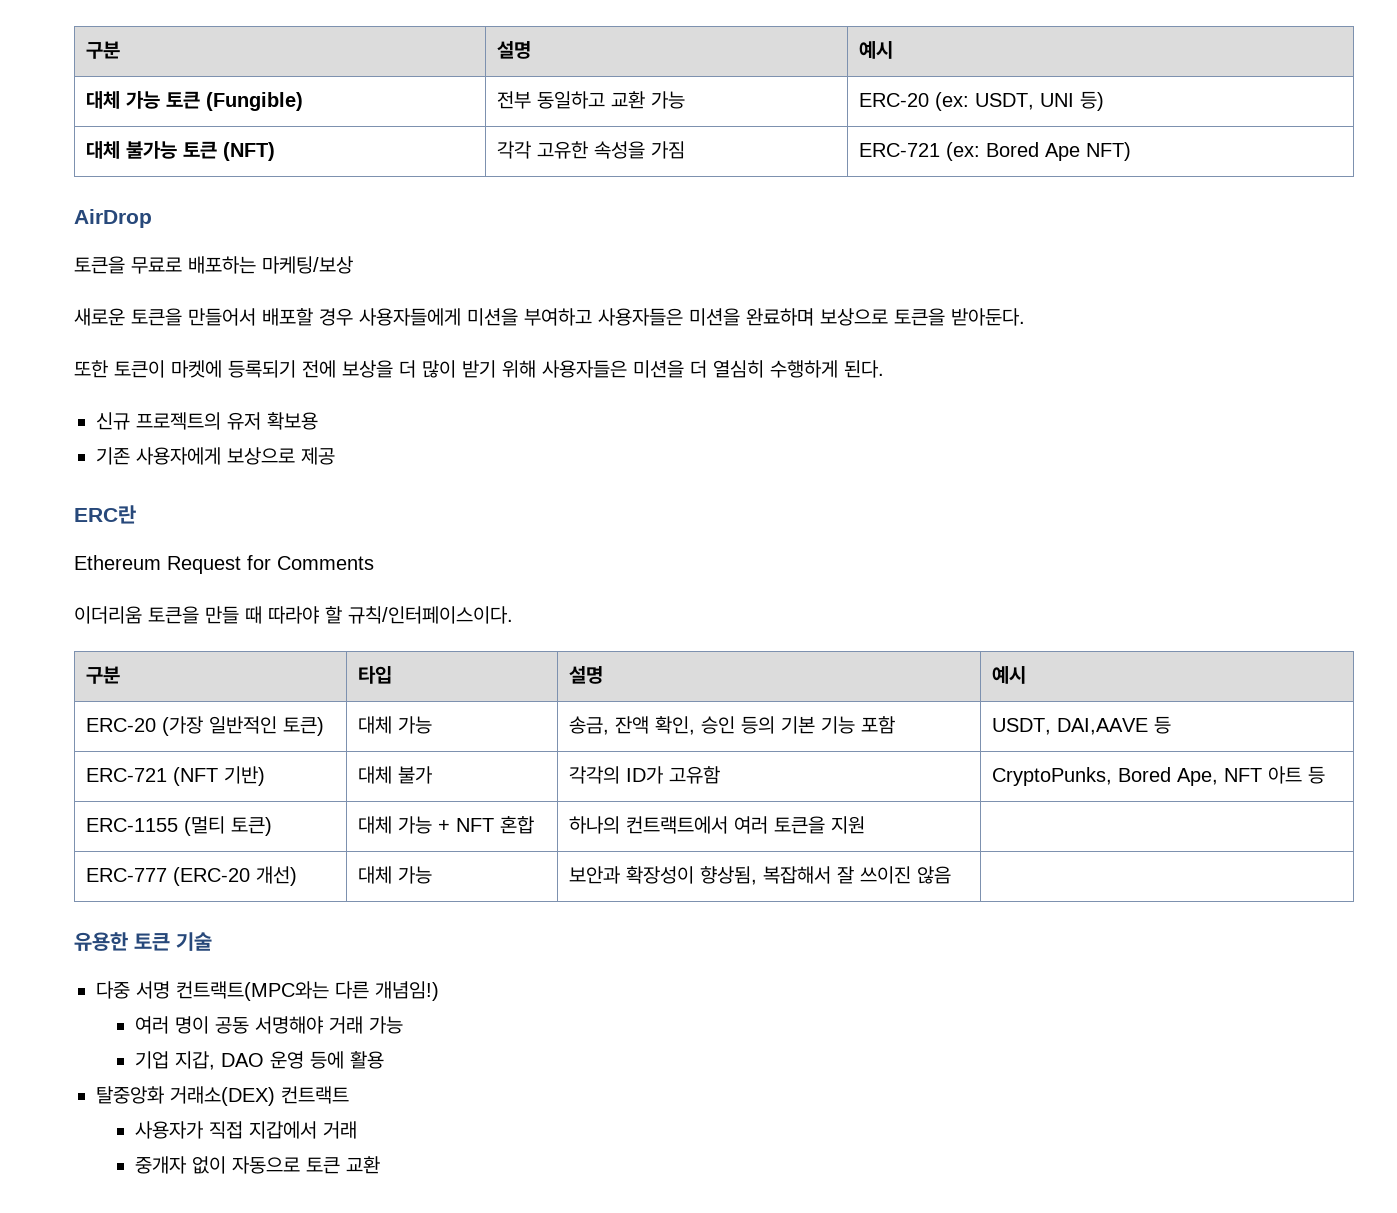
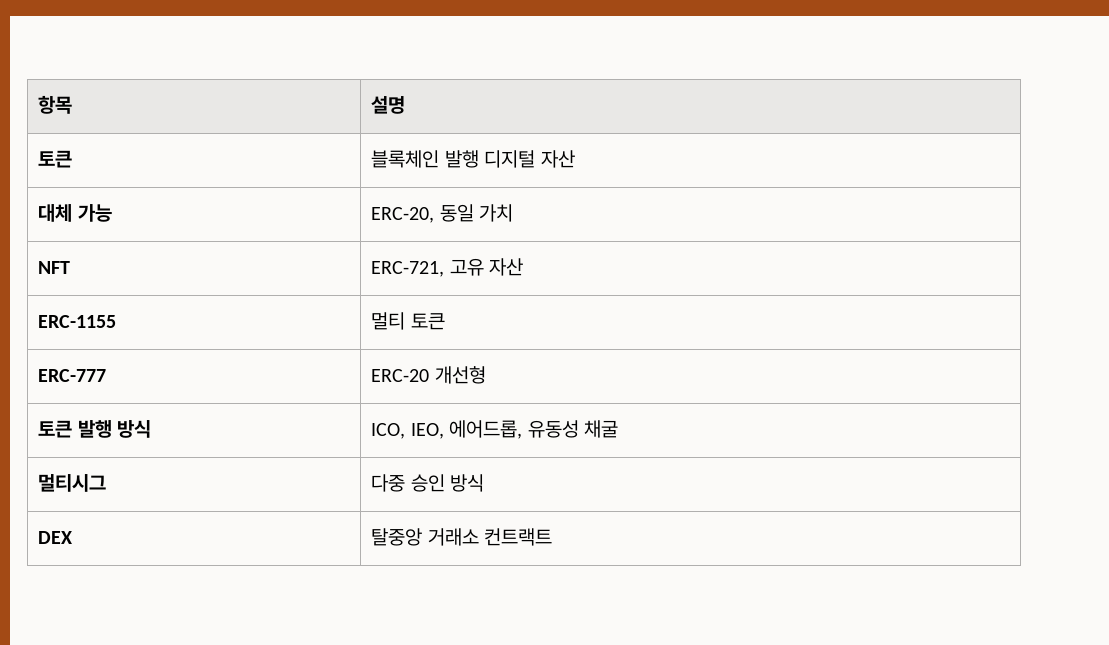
- 구분 | 설명 | 예시
- 대체 가능 토큰 (Fungible) | 전부 동일하고 교환 가능 | ERC-20 (ex: USDT, UNI 등)
- 대체 불가능 토큰 (NFT) | 각각 고유한 속성을 가짐 | ERC-721 (ex: Bored Ape NFT)
- AirDrop
- 토큰을 무료로 배포하는 마케팅/보상
- 새로운 토큰을 만들어서 배포할 경우 사용자들에게 미션을 부여하고 사용자들은 미션을 완료하며 보상으로 토큰을 받아둔다.
- 또한 토큰이 마켓에 등록되기 전에 보상을 더 많이 받기 위해 사용자들은 미션을 더 열심히 수행하게 된다.
- 신규 프로젝트의 유저 확보용
- 기존 사용자에게 보상으로 제공
- ERC란
- Ethereum Request for Comments
- 이더리움 토큰을 만들 때 따라야 할 규칙/인터페이스이다.
- 구분 | 타입 | 설명 | 예시
- ERC-20 (가장 일반적인 토큰) | 대체 가능 | 송금, 잔액 확인, 승인 등의 기본 기능 포함 | USDT, DAI,AAVE 등
- ERC-721 (NFT 기반) | 대체 불가 | 각각의 ID가 고유함 | CryptoPunks, Bored Ape, NFT 아트 등
- ERC-1155 (멀티 토큰) | 대체 가능 + NFT 혼합 | 하나의 컨트랙트에서 여러 토큰을 지원 |
- ERC-777 (ERC-20 개선) | 대체 가능 | 보안과 확장성이 향상됨, 복잡해서 잘 쓰이진 않음 |
- 유용한 토큰 기술
- 다중 서명 컨트랙트(MPC와는 다른 개념임!)
- 여러 명이 공동 서명해야 거래 가능
- 기업 지갑, DAO 운영 등에 활용
- 탈중앙화 거래소(DEX) 컨트랙트
- 사용자가 직접 지갑에서 거래
- 중개자 없이 자동으로 토큰 교환
+ 항목 | 설명
+ 토큰 | 블록체인 발행 디지털 자산
+ 대체 가능 | ERC-20, 동일 가치
+ NFT | ERC-721, 고유 자산
+ ERC-1155 | 멀티 토큰
+ ERC-777 | ERC-20 개선형
+ 토큰 발행 방식 | ICO, IEO, 에어드롭, 유동성 채굴
+ 멀티시그 | 다중 승인 방식
+ DEX | 탈중앙 거래소 컨트랙트

